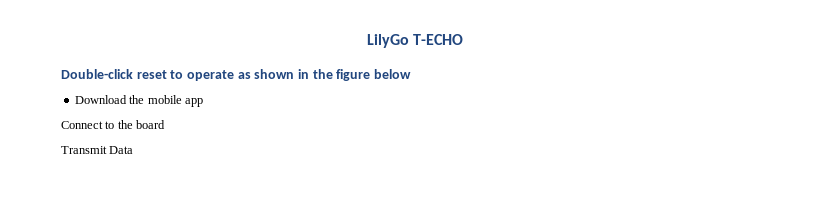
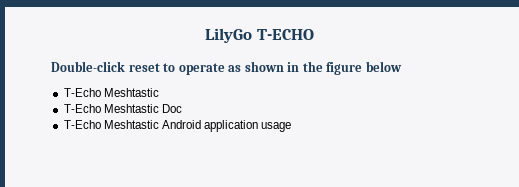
  Double-click reset to operate as shown in the figure below
- Download the mobile app
- Connect to the board
- Transmit Data
+ T-Echo Meshtastic
+ T-Echo Meshtastic Doc
+ T-Echo Meshtastic Android application usage

